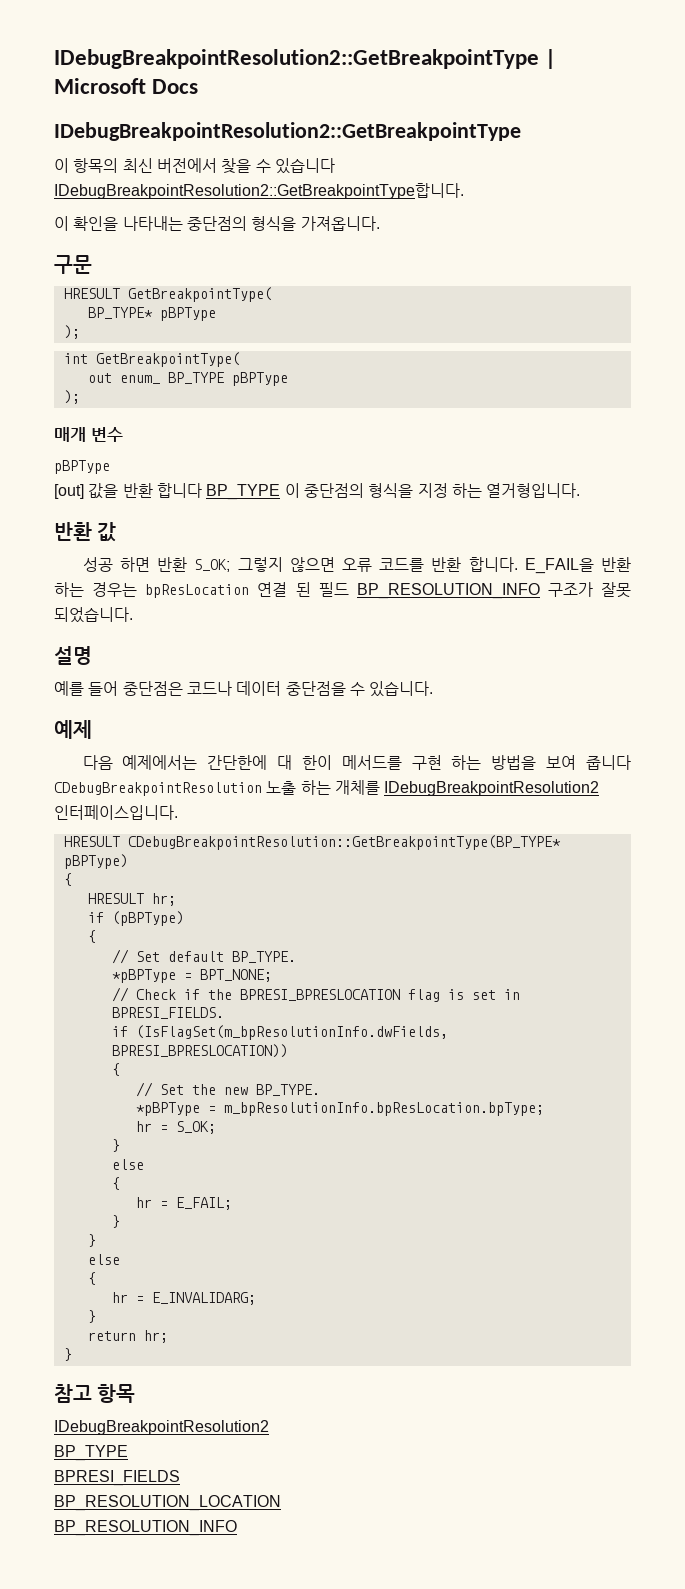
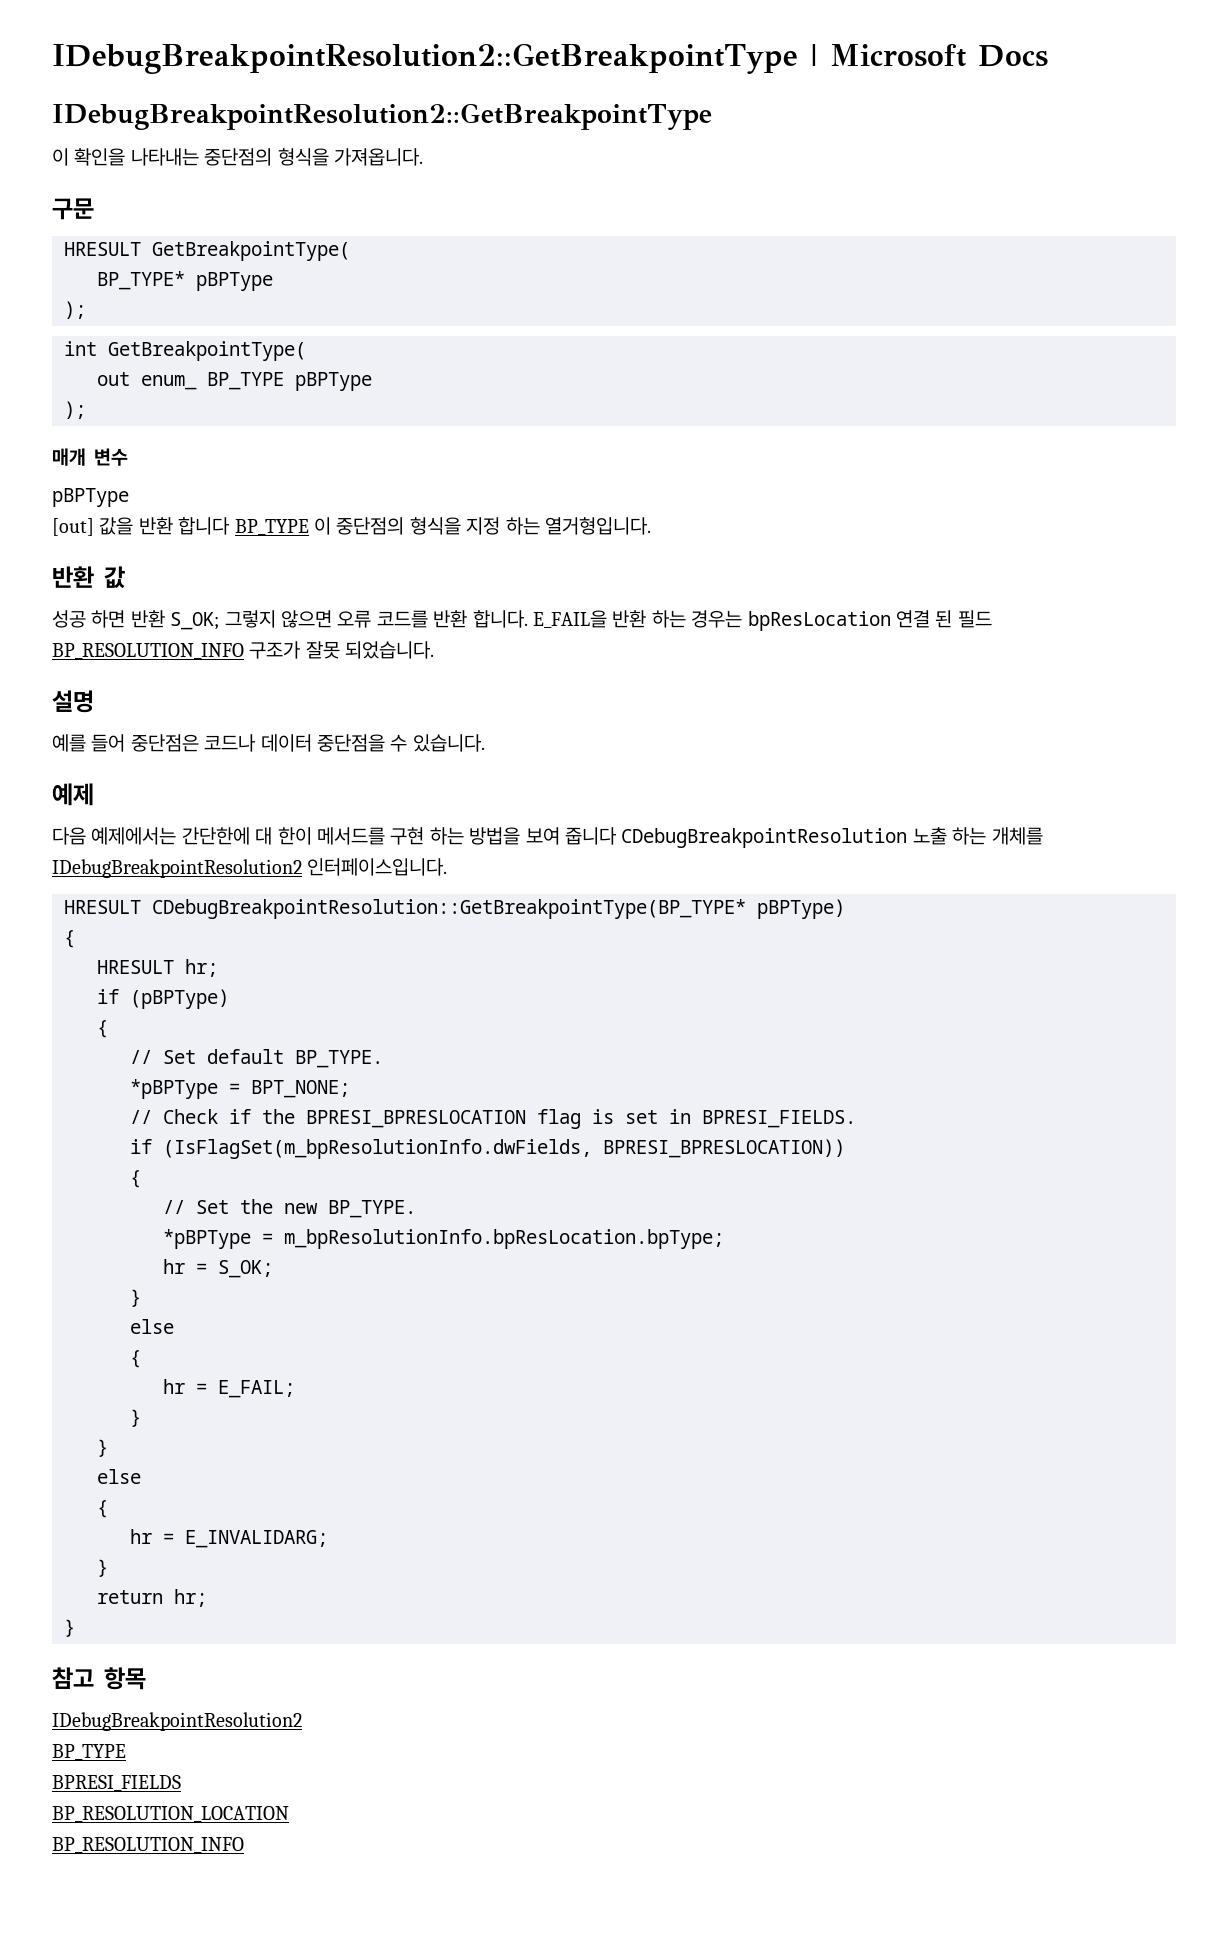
- 이 항목의 최신 버전에서 찾을 수 있습니다 IDebugBreakpointResolution2::GetBreakpointType합니다.

